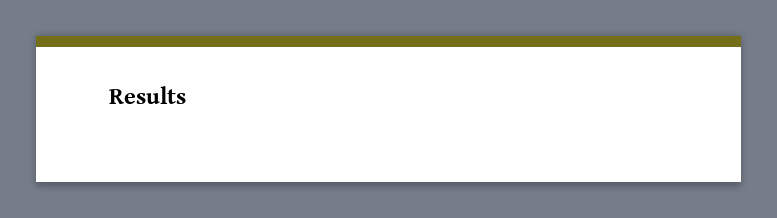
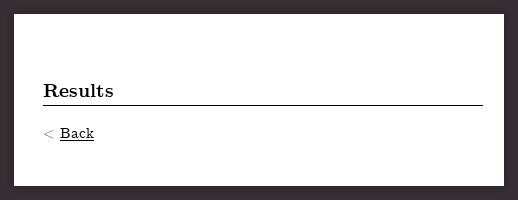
+ < Back

